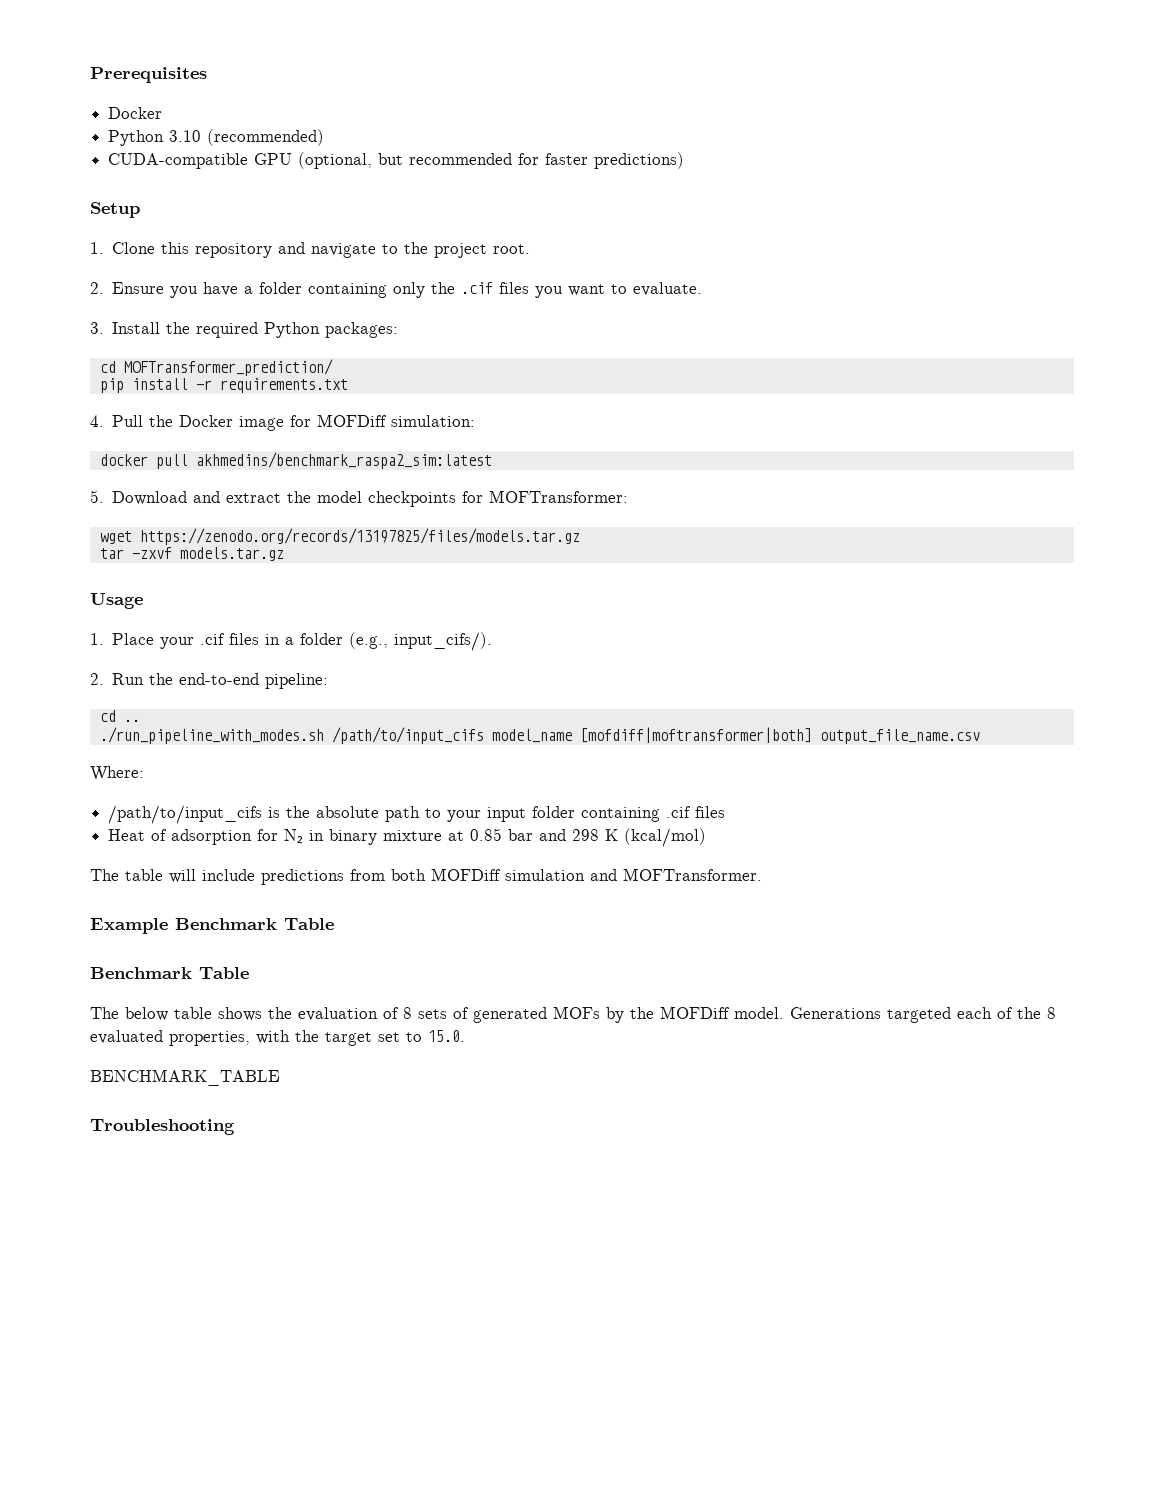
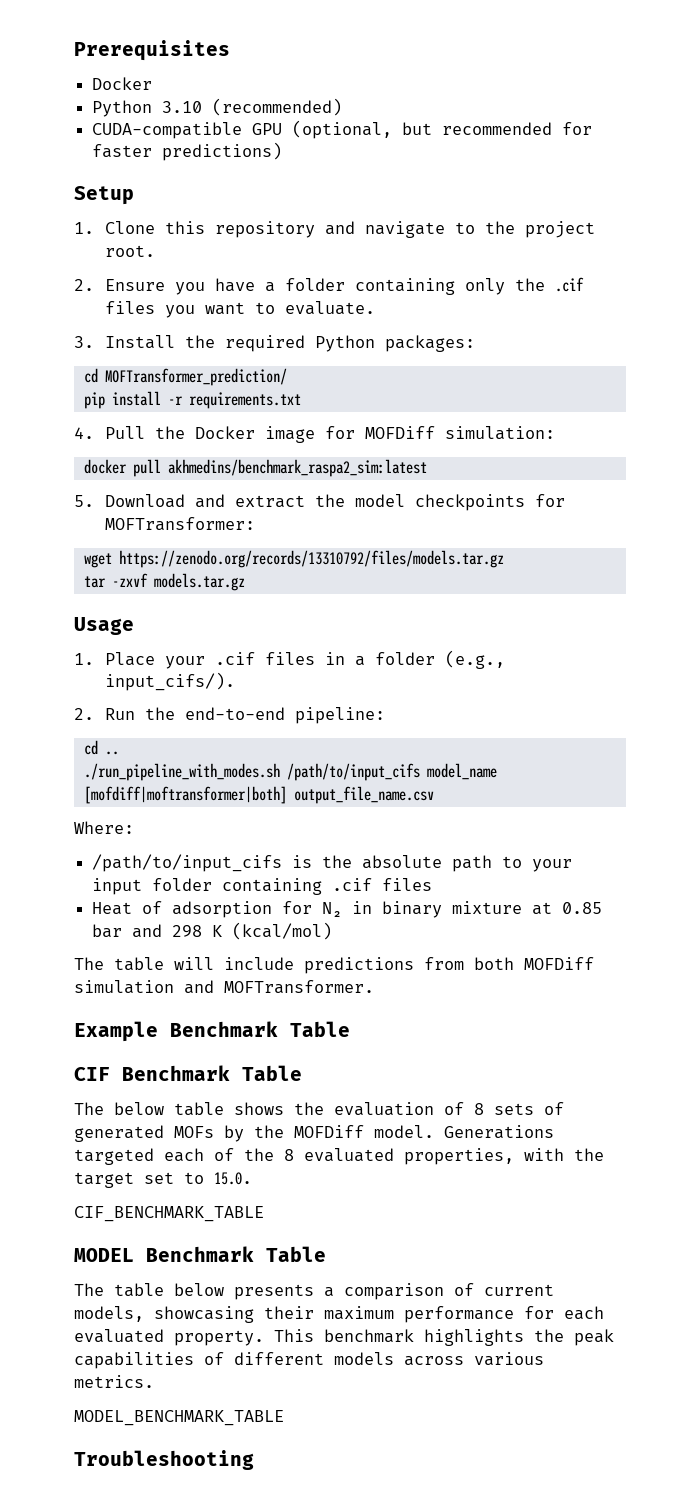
- wget https://zenodo.org/records/13197825/files/models.tar.gz
+ wget https://zenodo.org/records/13310792/files/models.tar.gz
  Example Benchmark Table
- Benchmark Table
+ CIF Benchmark Table
- BENCHMARK_TABLE
+ CIF_BENCHMARK_TABLE
+ MODEL Benchmark Table
+ The table below presents a comparison of current models, showcasing their maximum performance for each evaluated property. This benchmark highlights the peak capabilities of different models across various metrics.
+ MODEL_BENCHMARK_TABLE

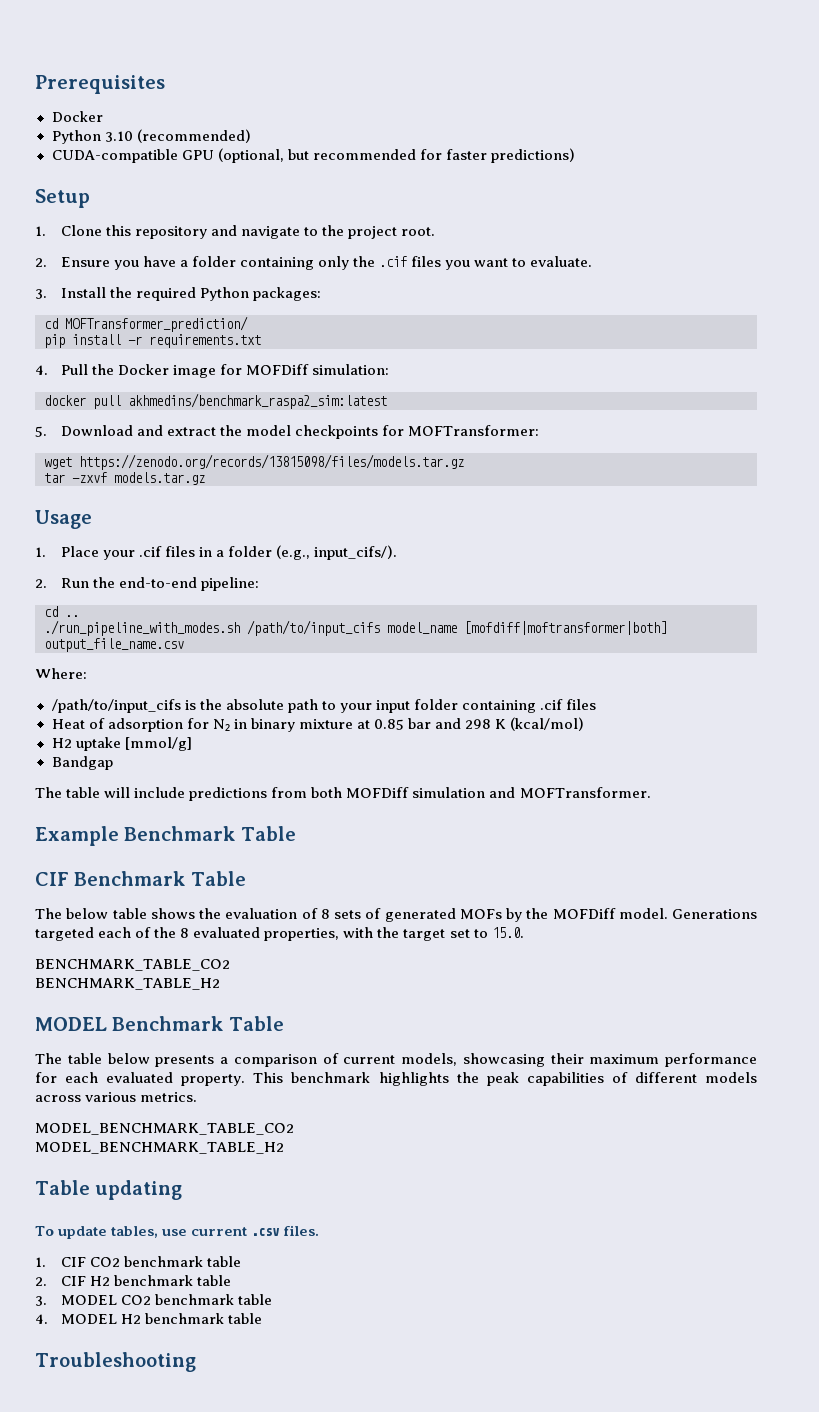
- wget https://zenodo.org/records/13310792/files/models.tar.gz
+ wget https://zenodo.org/records/13815098/files/models.tar.gz
+ H2 uptake [mmol/g]
+ Bandgap
- CIF_BENCHMARK_TABLE
+ BENCHMARK_TABLE_CO2
+ BENCHMARK_TABLE_H2
- MODEL_BENCHMARK_TABLE
+ MODEL_BENCHMARK_TABLE_CO2
+ MODEL_BENCHMARK_TABLE_H2
+ Table updating
+ To update tables, use current .csv files.
+ 1. CIF CO2 benchmark table
+ 2. CIF H2 benchmark table
+ 3. MODEL CO2 benchmark table
+ 4. MODEL H2 benchmark table

